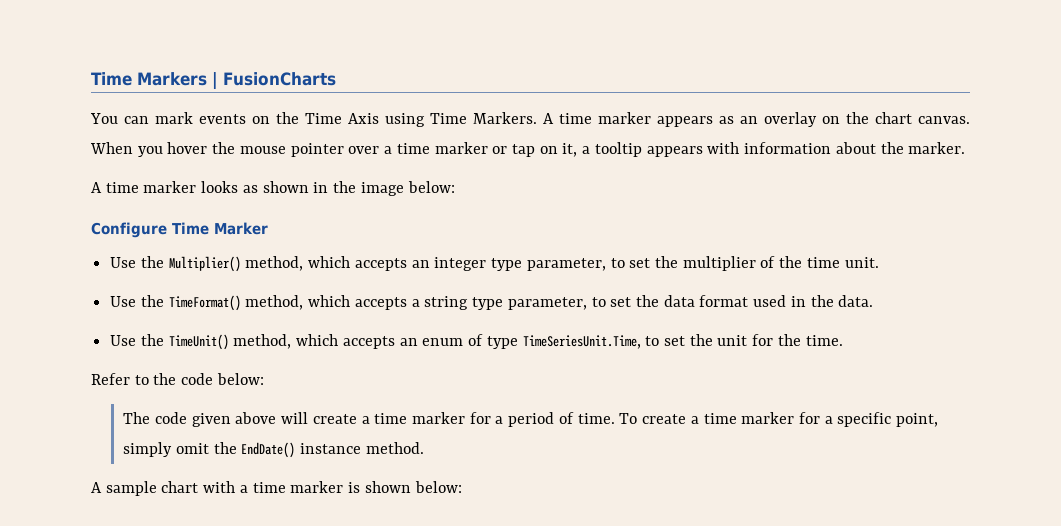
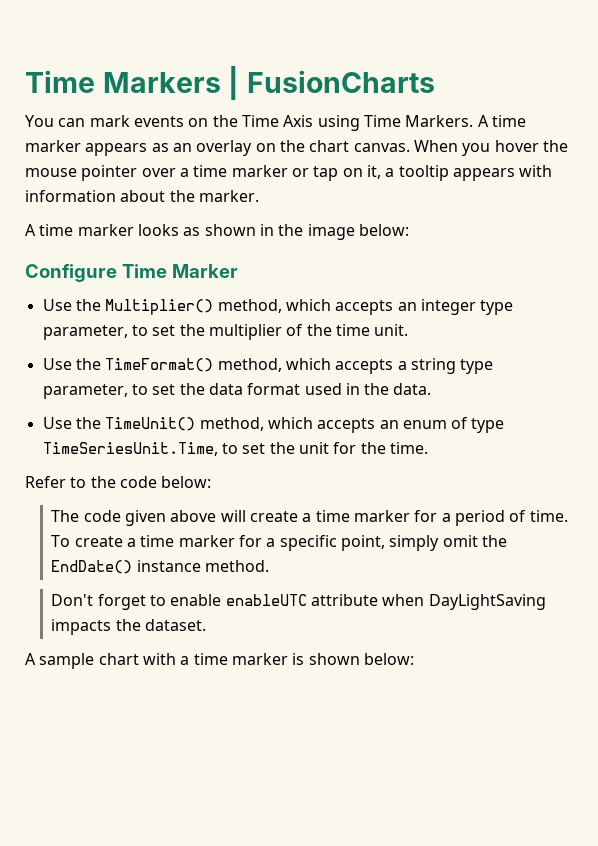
+ Don't forget to enable enableUTC attribute when DayLightSaving impacts the dataset.

